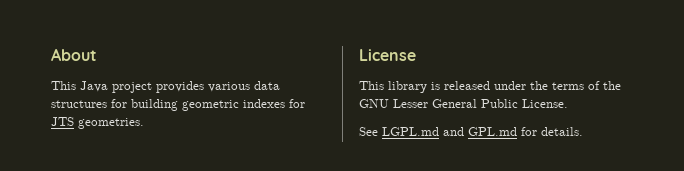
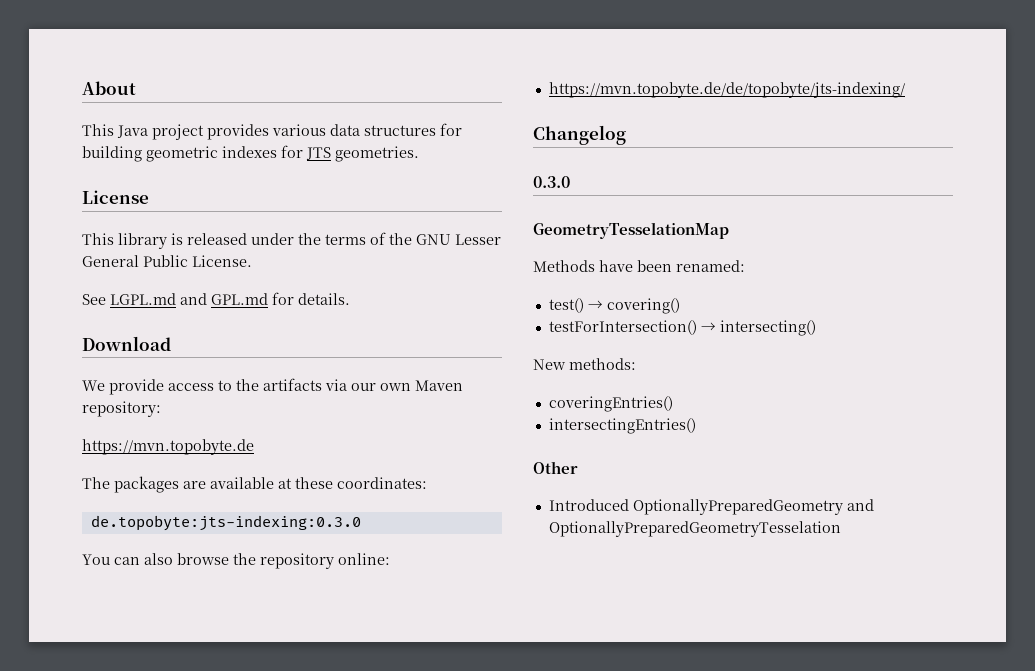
+ Download
+ We provide access to the artifacts via our own Maven repository:
+ https://mvn.topobyte.de
+ The packages are available at these coordinates:
+ de.topobyte:jts-indexing:0.3.0
+ You can also browse the repository online:
+ https://mvn.topobyte.de/de/topobyte/jts-indexing/
+ Changelog
+ 0.3.0
+ GeometryTesselationMap
+ Methods have been renamed:
+ test() → covering()
+ testForIntersection() → intersecting()
+ New methods:
+ coveringEntries()
+ intersectingEntries()
+ Other
+ Introduced OptionallyPreparedGeometry and OptionallyPreparedGeometryTesselation

